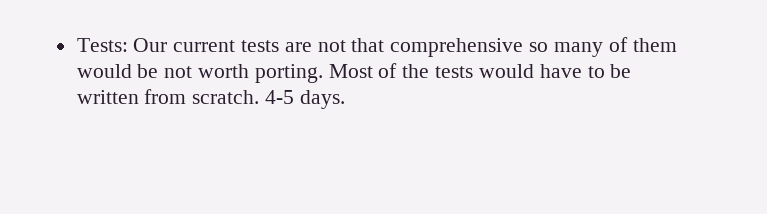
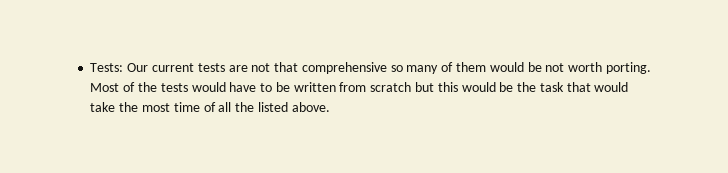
- Most of the tests would have to be written from scratch. 4-5 days.
+ Most of the tests would have to be written from scratch but this would be the task that would take the most time of all the listed above.

